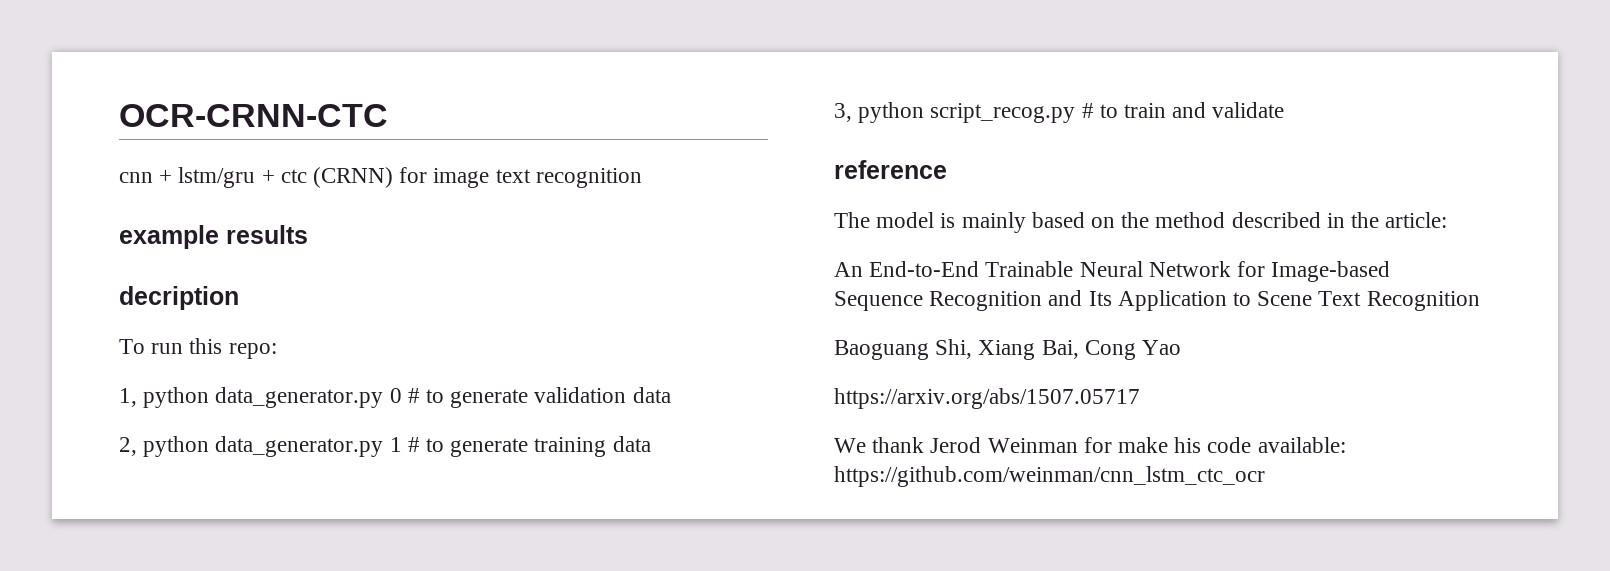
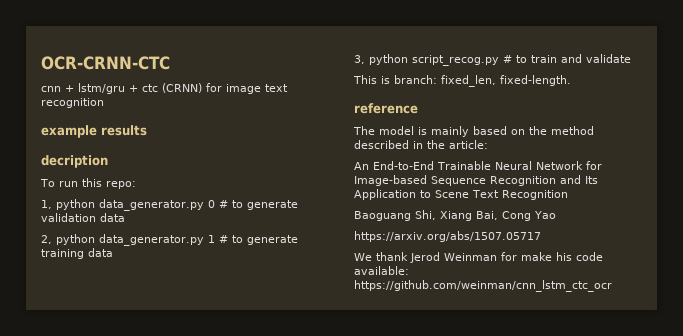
+ This is branch: fixed_len, fixed-length.

